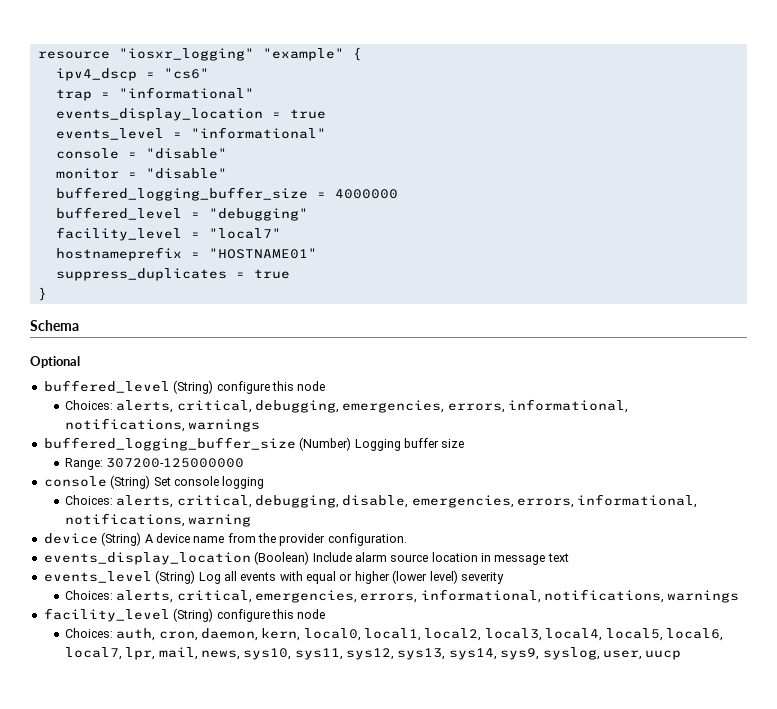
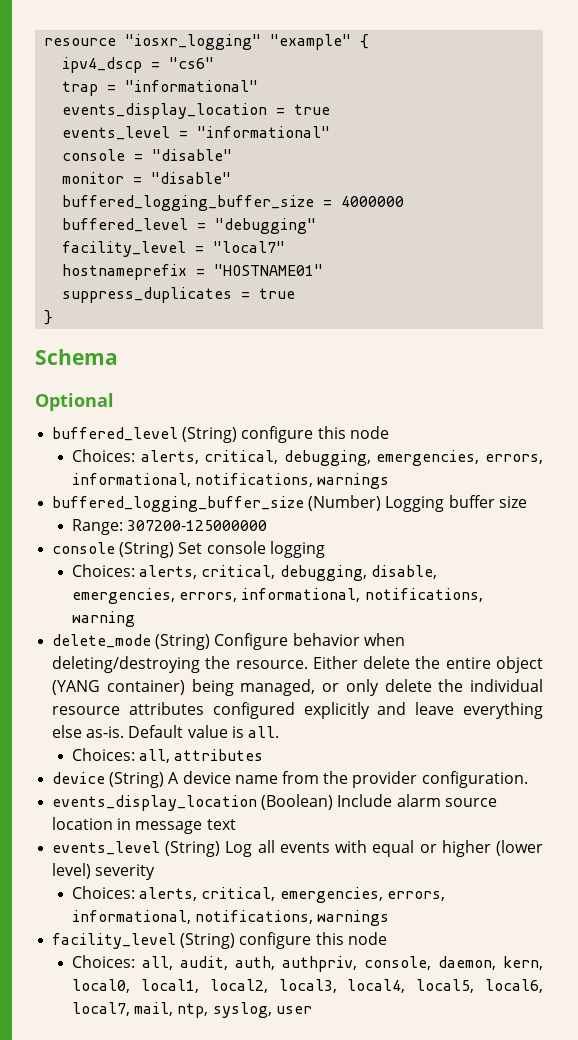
+ delete_mode (String) Configure behavior when deleting/destroying the resource. Either delete the entire object (YANG container) being managed, or only delete the individual resource attributes configured explicitly and leave everything else as-is. Default value is all.
+ Choices: all, attributes
- Choices: auth, cron, daemon, kern, local0, local1, local2, local3, local4, local5, local6, local7, lpr, mail, news, sys10, sys11, sys12, sys13, sys14, sys9, syslog, user, uucp
+ Choices: all, audit, auth, authpriv, console, daemon, kern, local0, local1, local2, local3, local4, local5, local6, local7, mail, ntp, syslog, user

